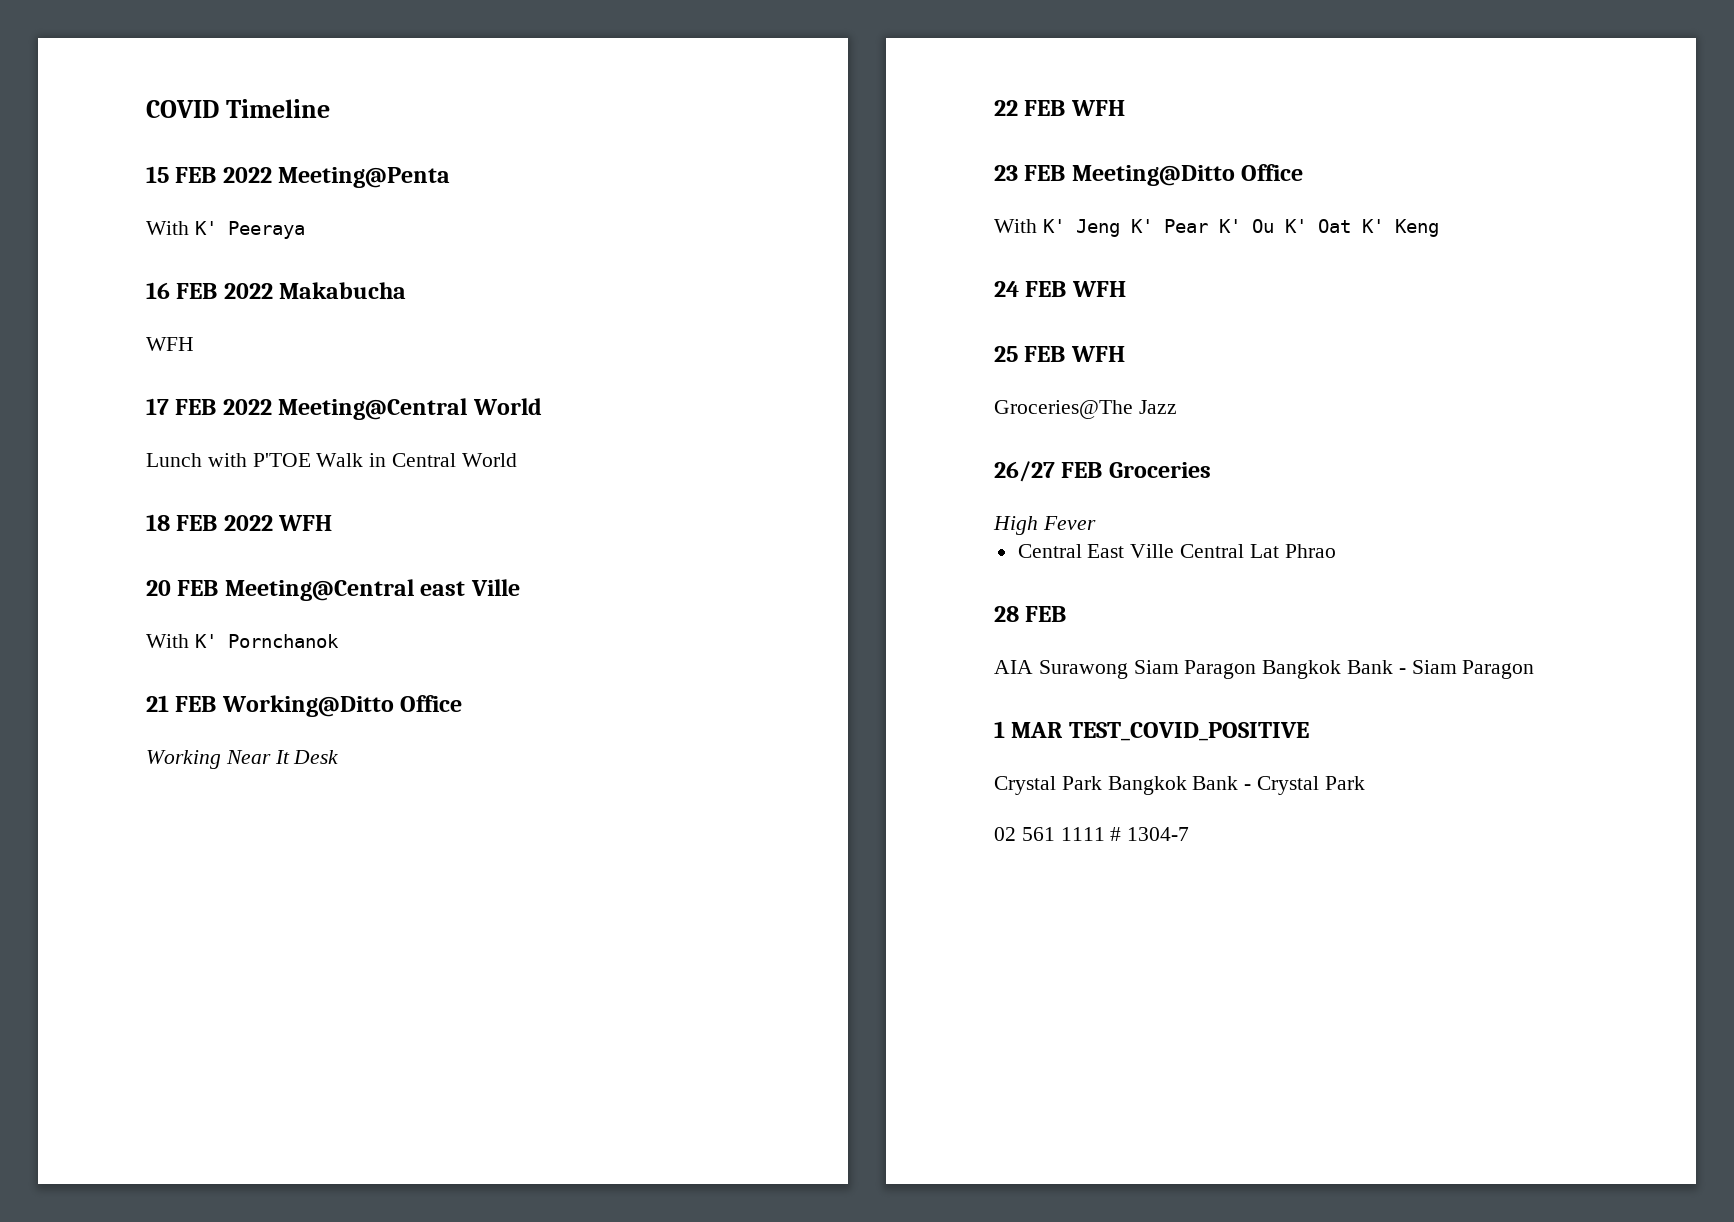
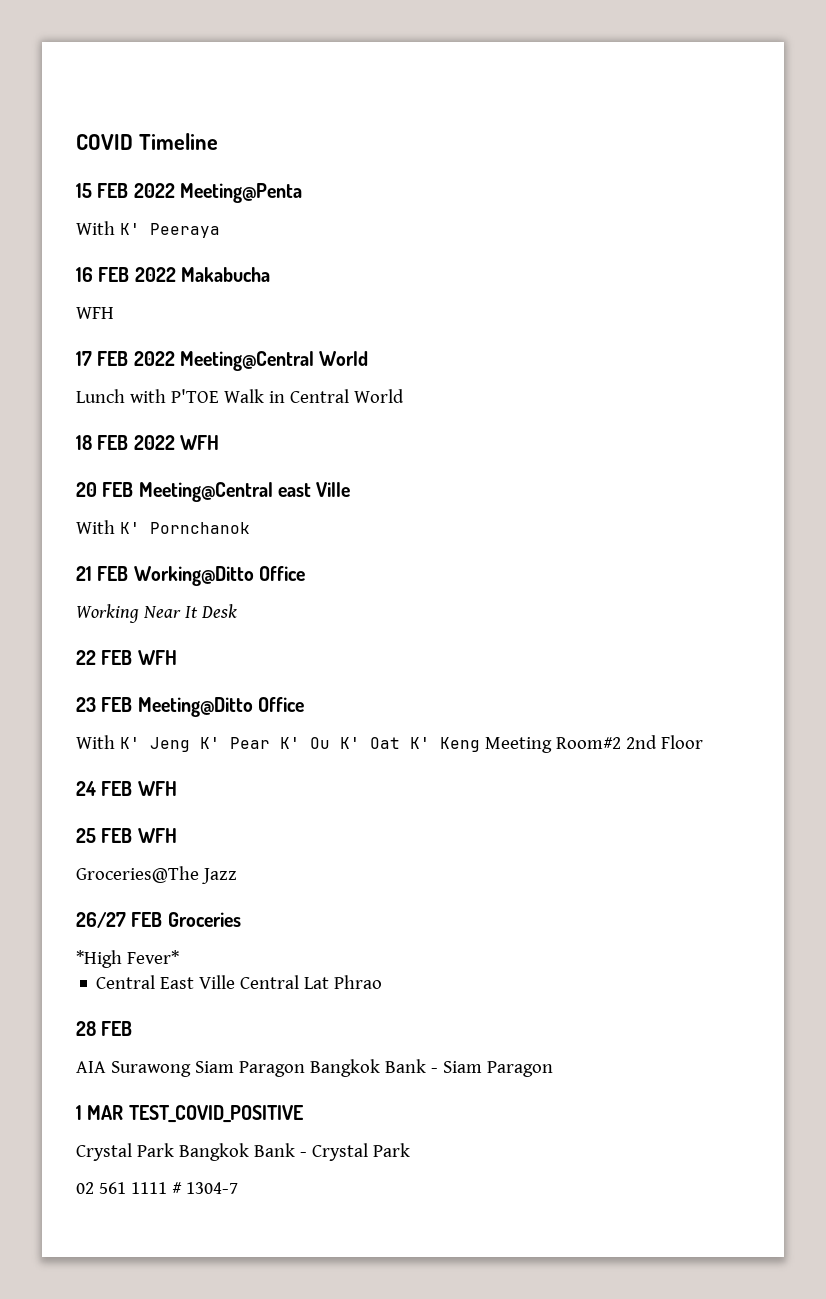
- With K' Jeng K' Pear K' Ou K' Oat K' Keng
+ With K' Jeng K' Pear K' Ou K' Oat K' Keng Meeting Room#2 2nd Floor
- High Fever
+ *High Fever*

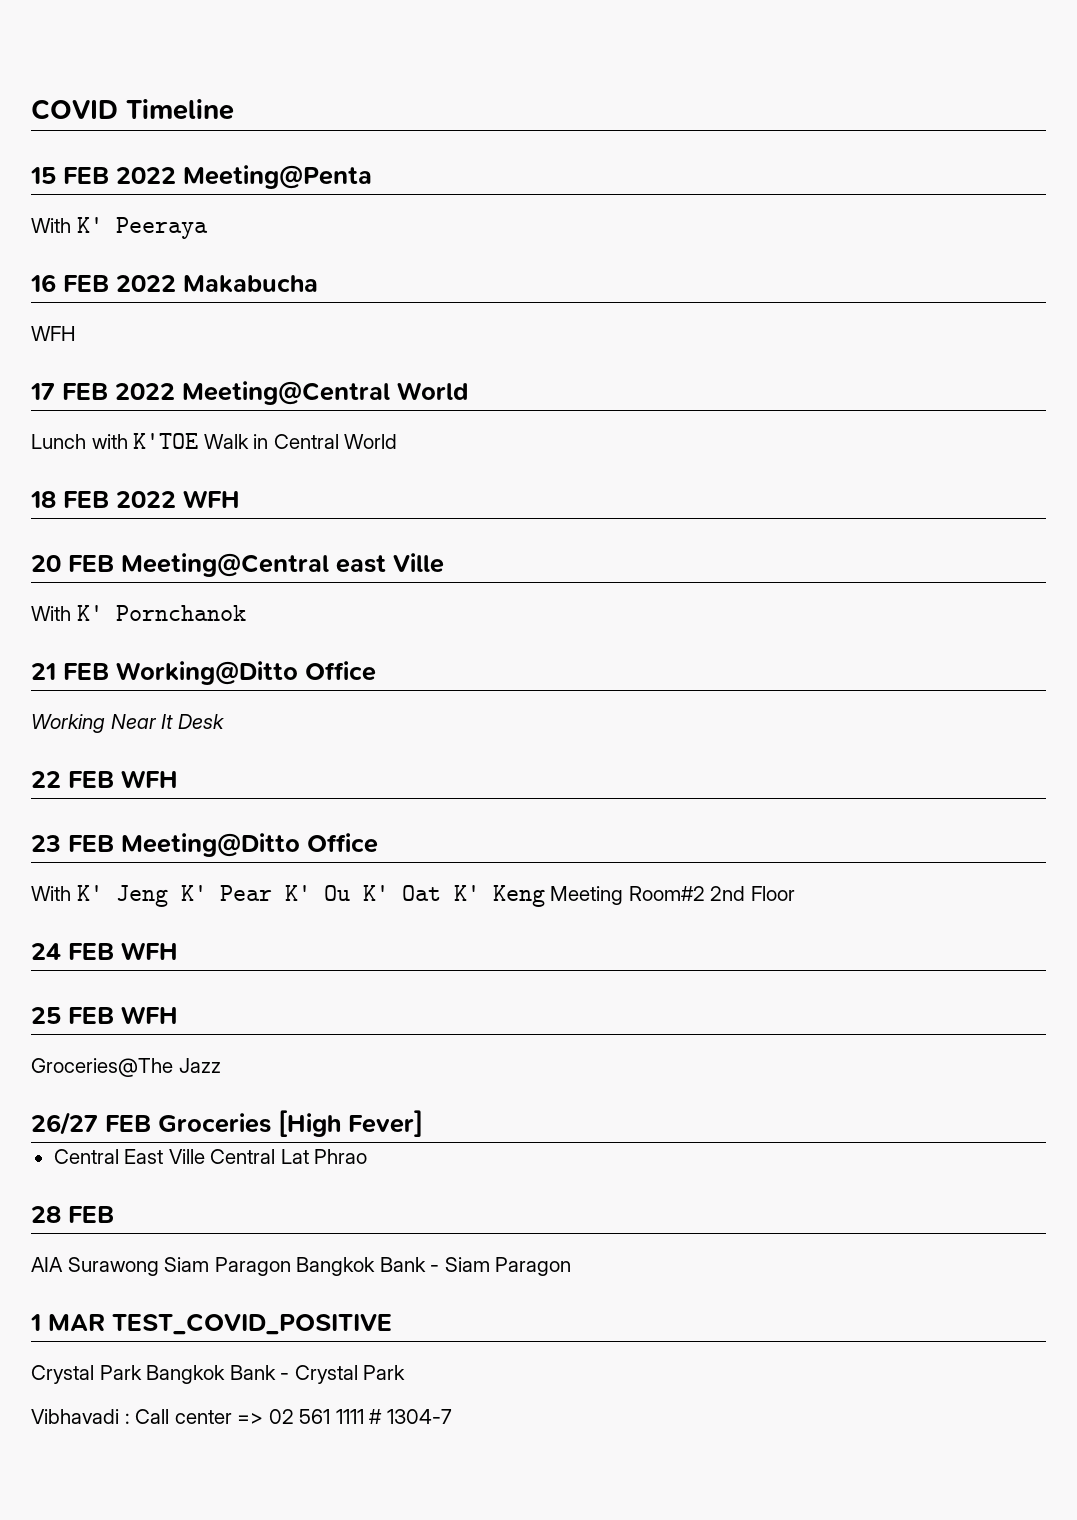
- Lunch with P'TOE Walk in Central World
+ Lunch with K'TOE Walk in Central World
- 26/27 FEB Groceries
- *High Fever*
+ 26/27 FEB Groceries [High Fever]
- 02 561 1111 # 1304-7
+ Vibhavadi : Call center => 02 561 1111 # 1304-7

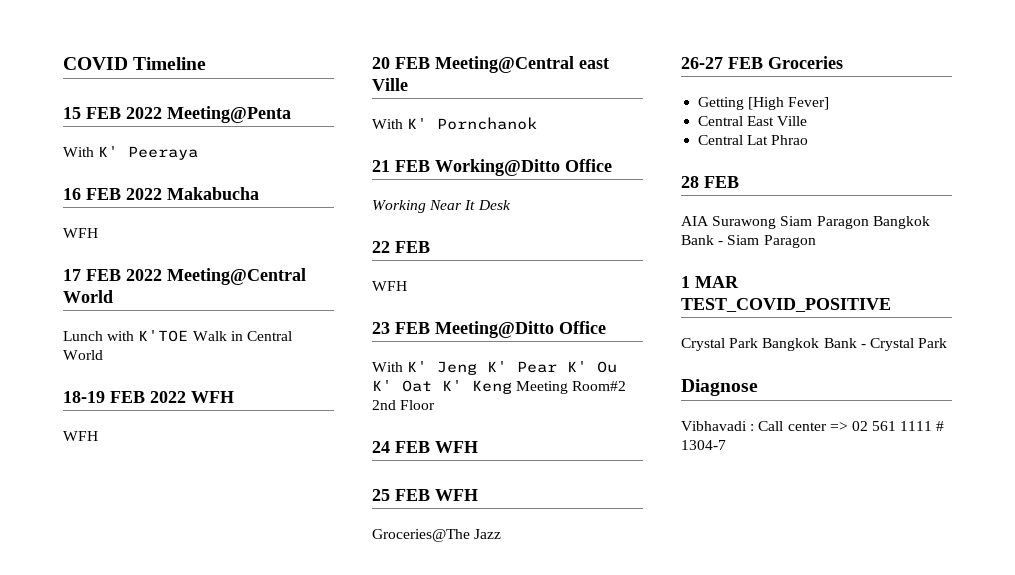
- 18 FEB 2022 WFH
+ 18-19 FEB 2022 WFH
+ WFH
- 22 FEB WFH
+ 22 FEB
+ WFH
- 26/27 FEB Groceries [High Fever]
+ 26-27 FEB Groceries
+ Getting [High Fever]
- Central East Ville Central Lat Phrao
+ Central East Ville
+ Central Lat Phrao
+ Diagnose

